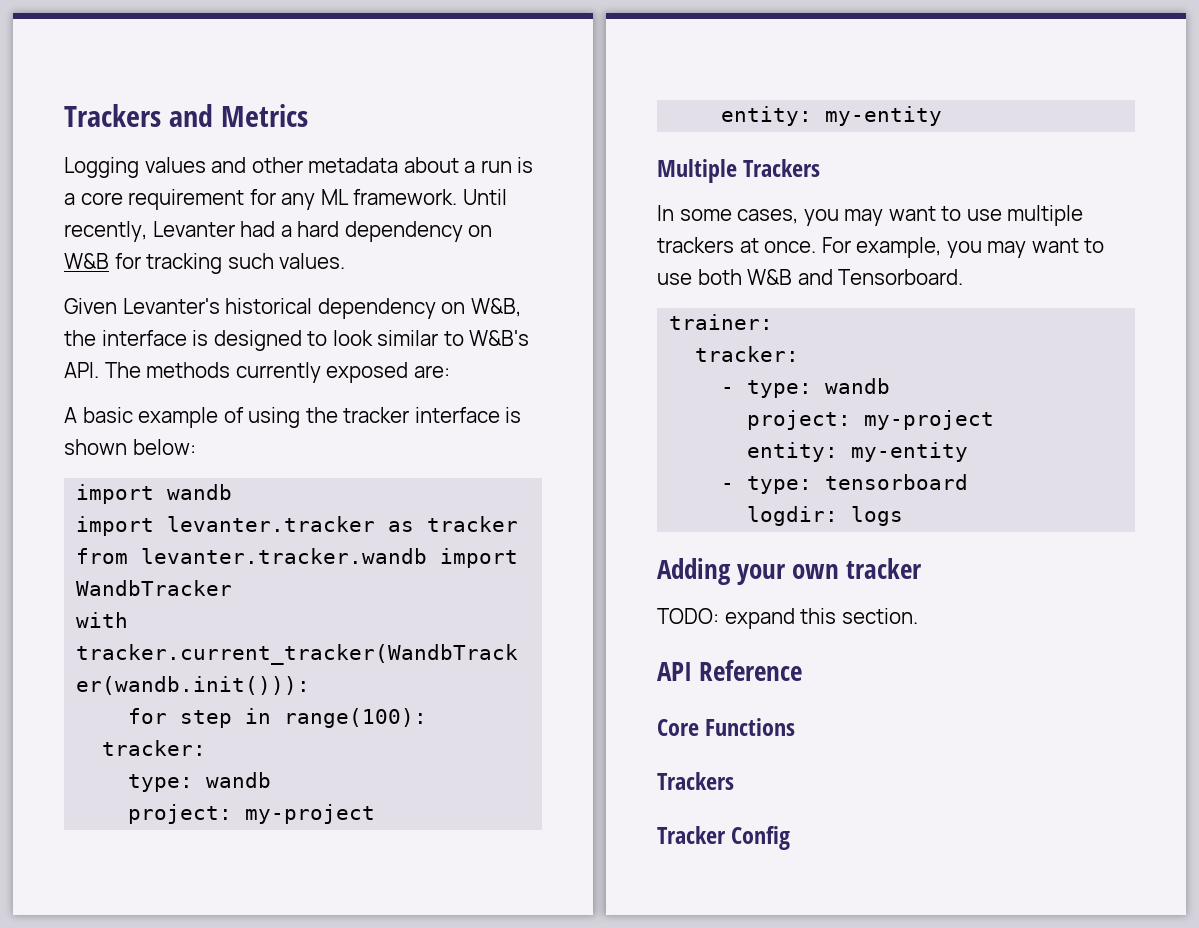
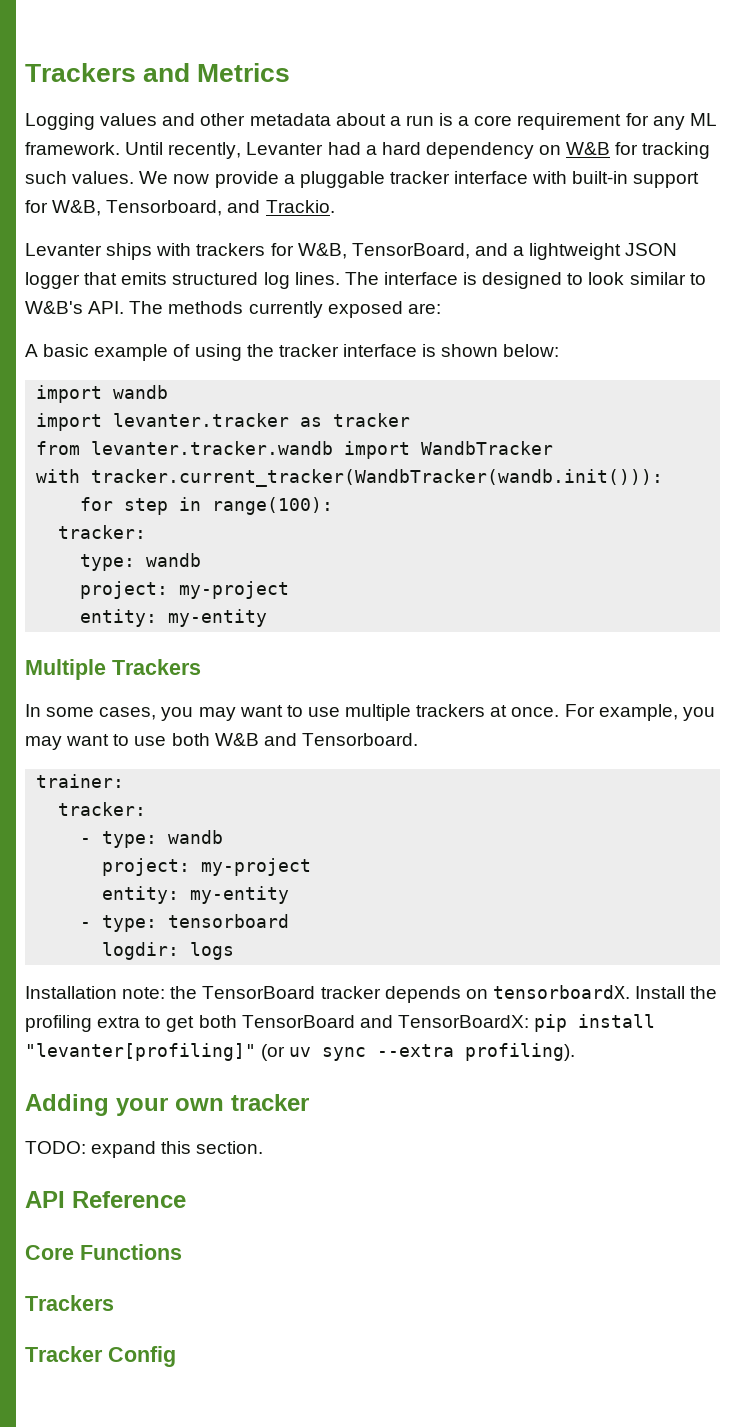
- Until recently, Levanter had a hard dependency on W&B for tracking such values.
- Given Levanter's historical dependency on W&B, the interface is designed to look similar to W&B's API. The methods currently exposed are:
+ Until recently, Levanter had a hard dependency on W&B for tracking such values. We now provide a pluggable tracker interface with built‑in support for W&B, Tensorboard, and Trackio.
+ Levanter ships with trackers for W&B, TensorBoard, and a lightweight JSON logger that emits structured log lines. The interface is designed to look similar to W&B's API. The methods currently exposed are:
+ Installation note: the TensorBoard tracker depends on tensorboardX. Install the profiling extra to get both TensorBoard and TensorBoardX: pip install "levanter[profiling]" (or uv sync --extra profiling).

